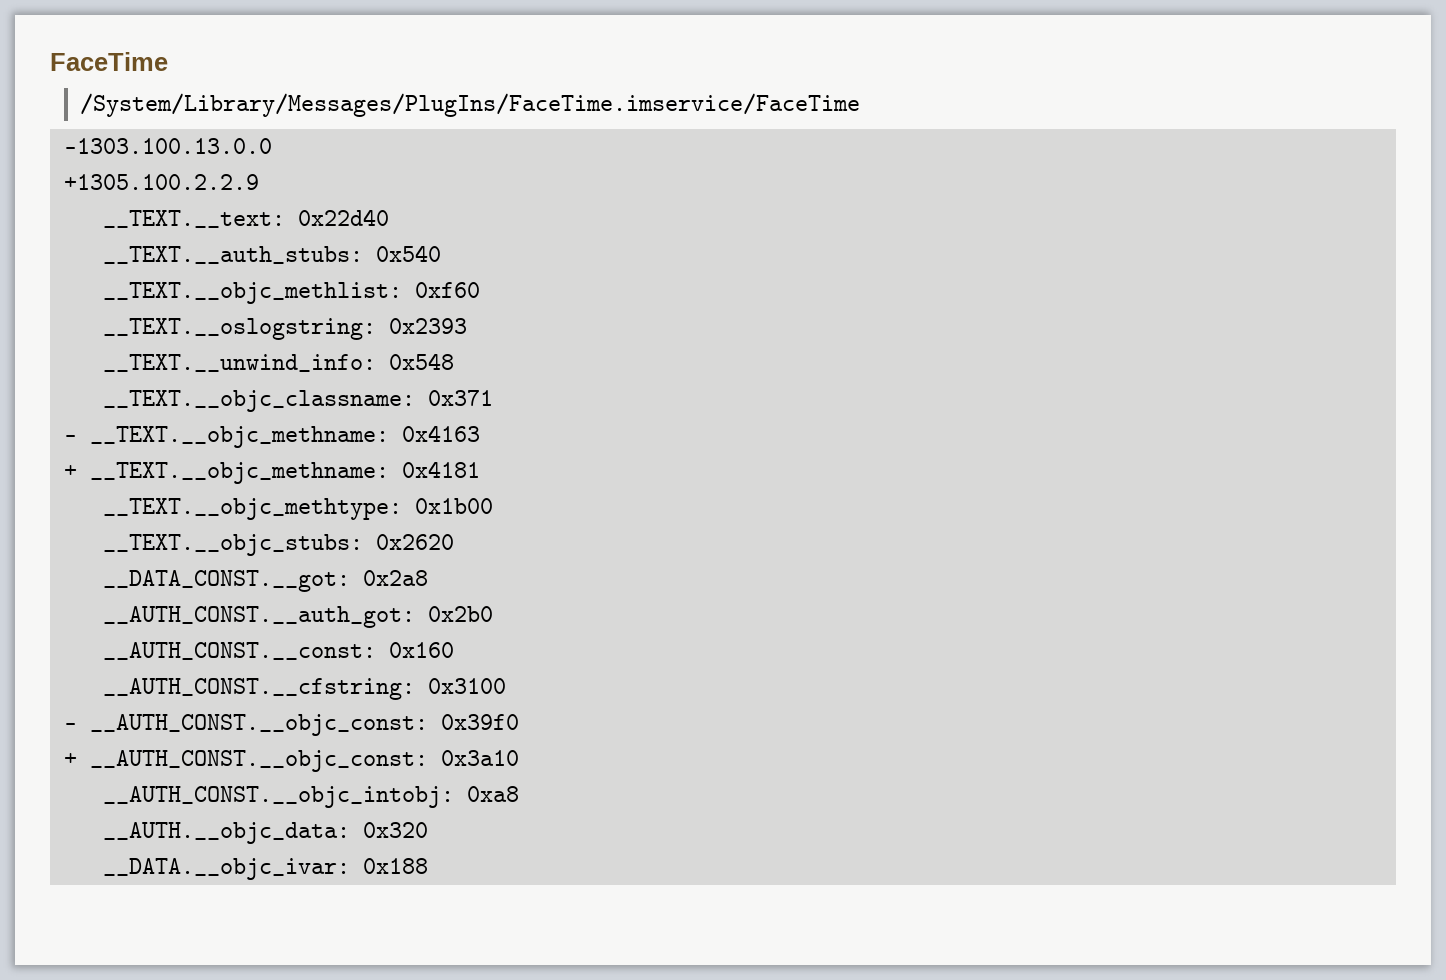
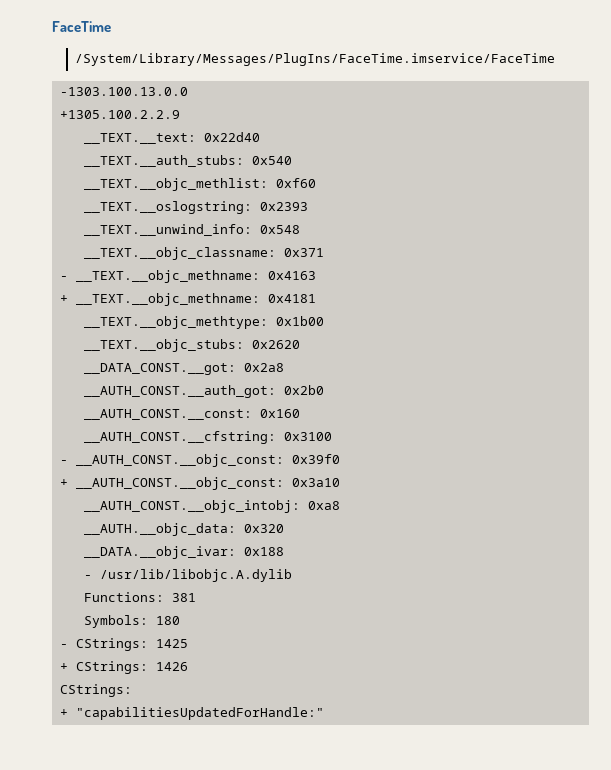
+ - /usr/lib/libobjc.A.dylib
+ Functions: 381
+ Symbols: 180
+ - CStrings: 1425
+ + CStrings: 1426
+ CStrings:
+ + "capabilitiesUpdatedForHandle:"

